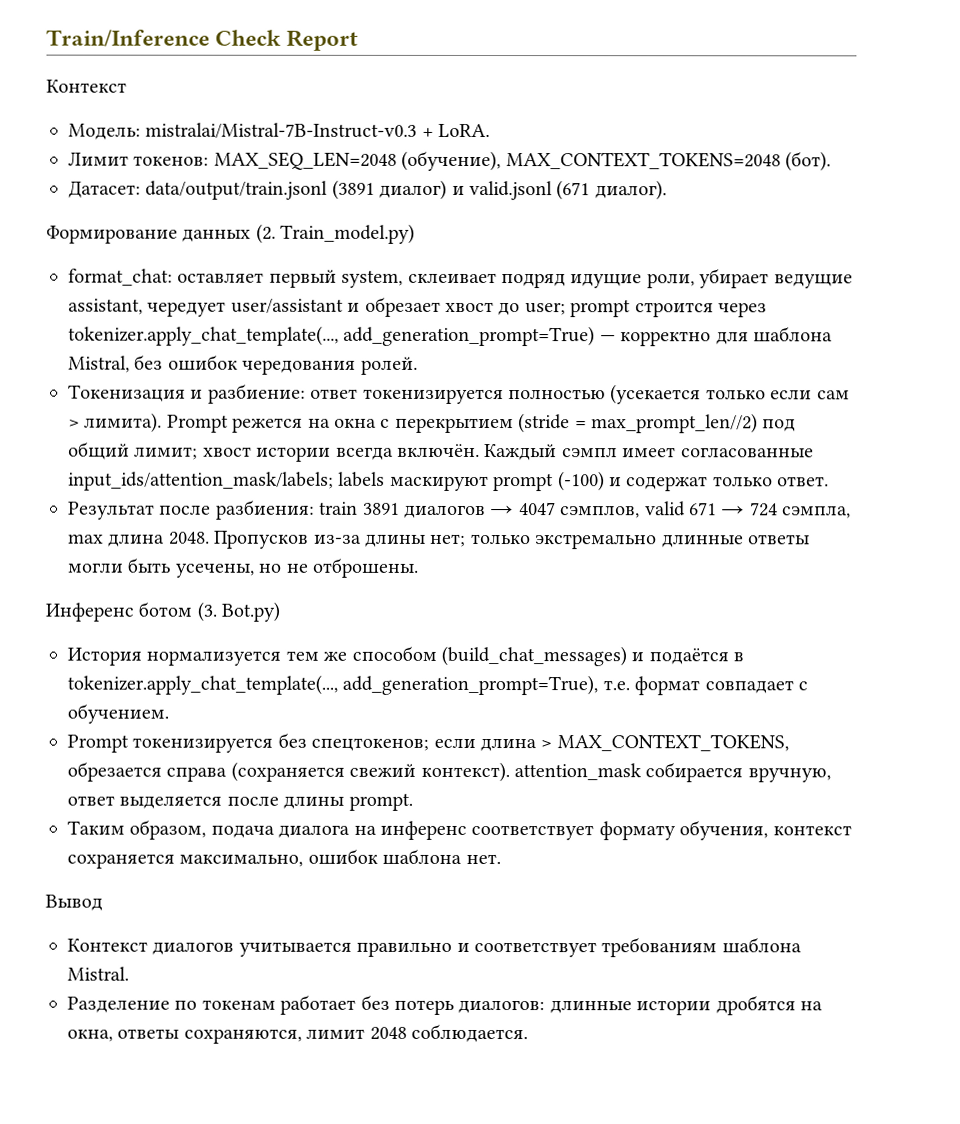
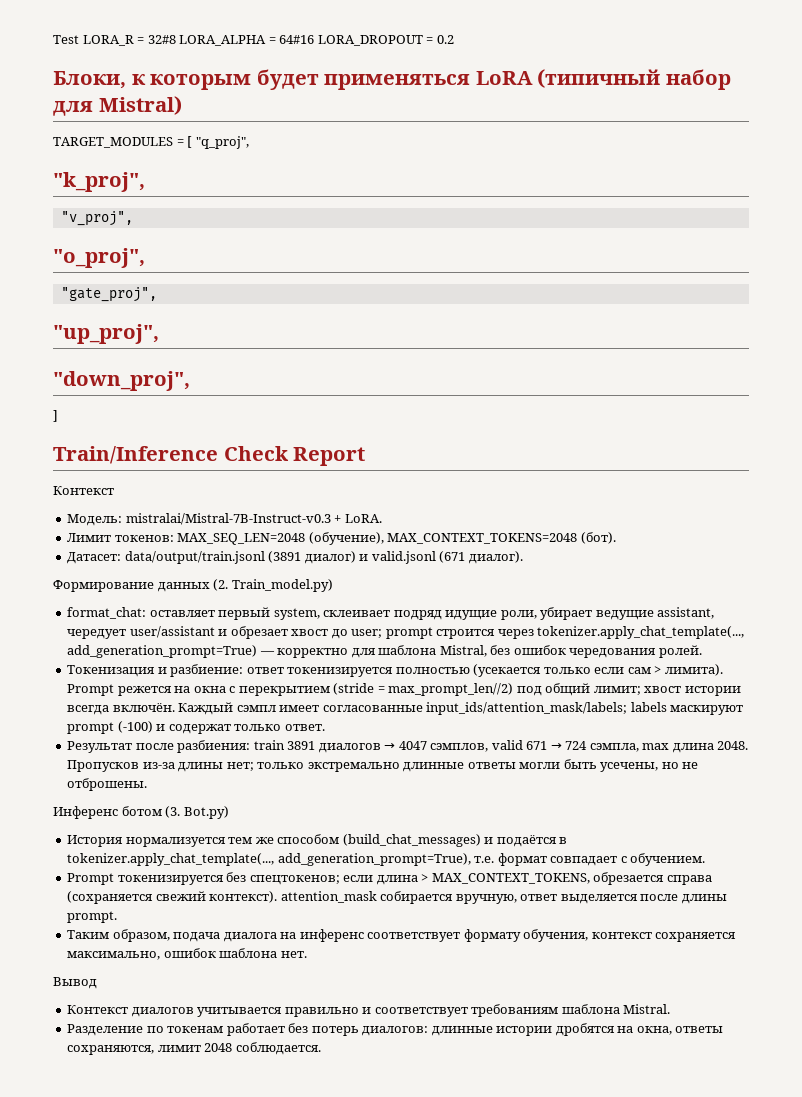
+ Test LORA_R = 32#8 LORA_ALPHA = 64#16 LORA_DROPOUT = 0.2
+ Блоки, к которым будет применяться LoRA (типичный набор для Mistral)
+ TARGET_MODULES = [ "q_proj",
+ "k_proj",
+ "v_proj",
+ "o_proj",
+ "gate_proj",
+ "up_proj",
+ "down_proj",
+ ]

